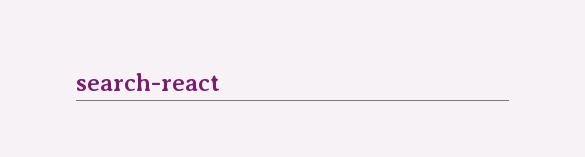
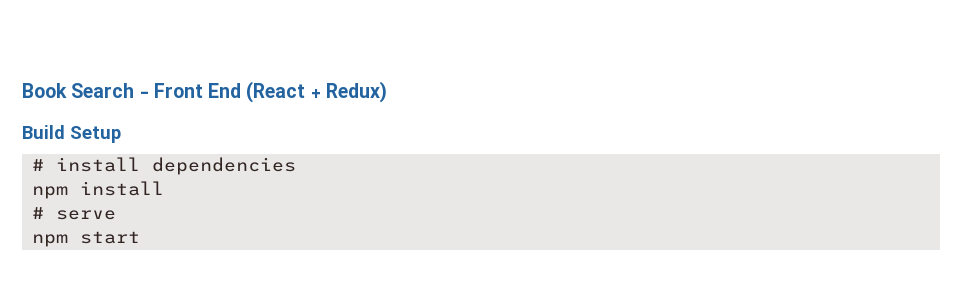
- search-react
+ Book Search - Front End (React + Redux)
+ Build Setup
+ # install dependencies
+ npm install
+ # serve
+ npm start

